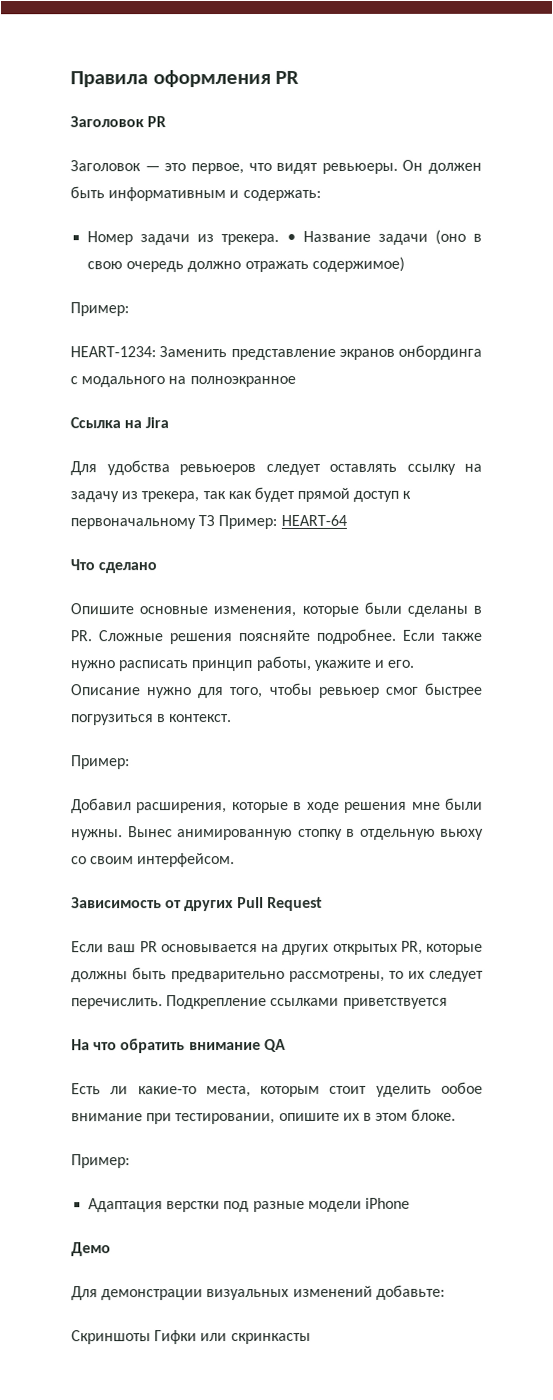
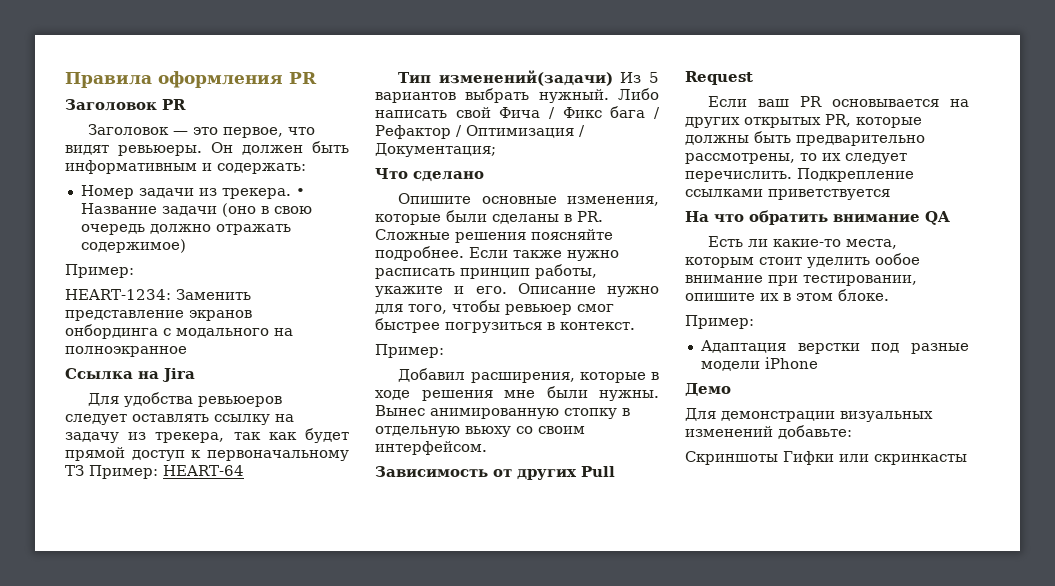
+ Тип изменений(задачи) Из 5 вариантов выбрать нужный. Либо написать свой Фича / Фикс бага / Рефактор / Оптимизация / Документация;

